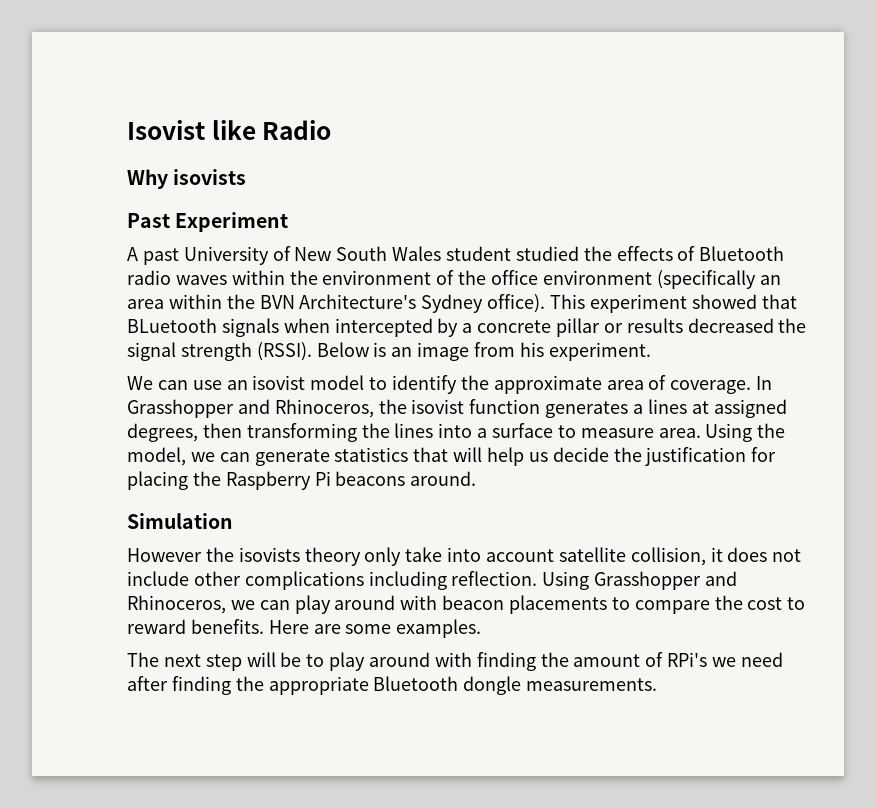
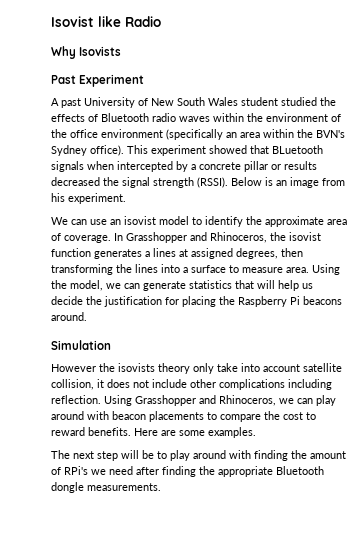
- Why isovists
+ Why Isovists
- A past University of New South Wales student studied the effects of Bluetooth radio waves within the environment of the office environment (specifically an area within the BVN Architecture's Sydney office).
+ A past University of New South Wales student studied the effects of Bluetooth radio waves within the environment of the office environment (specifically an area within the BVN's Sydney office).

